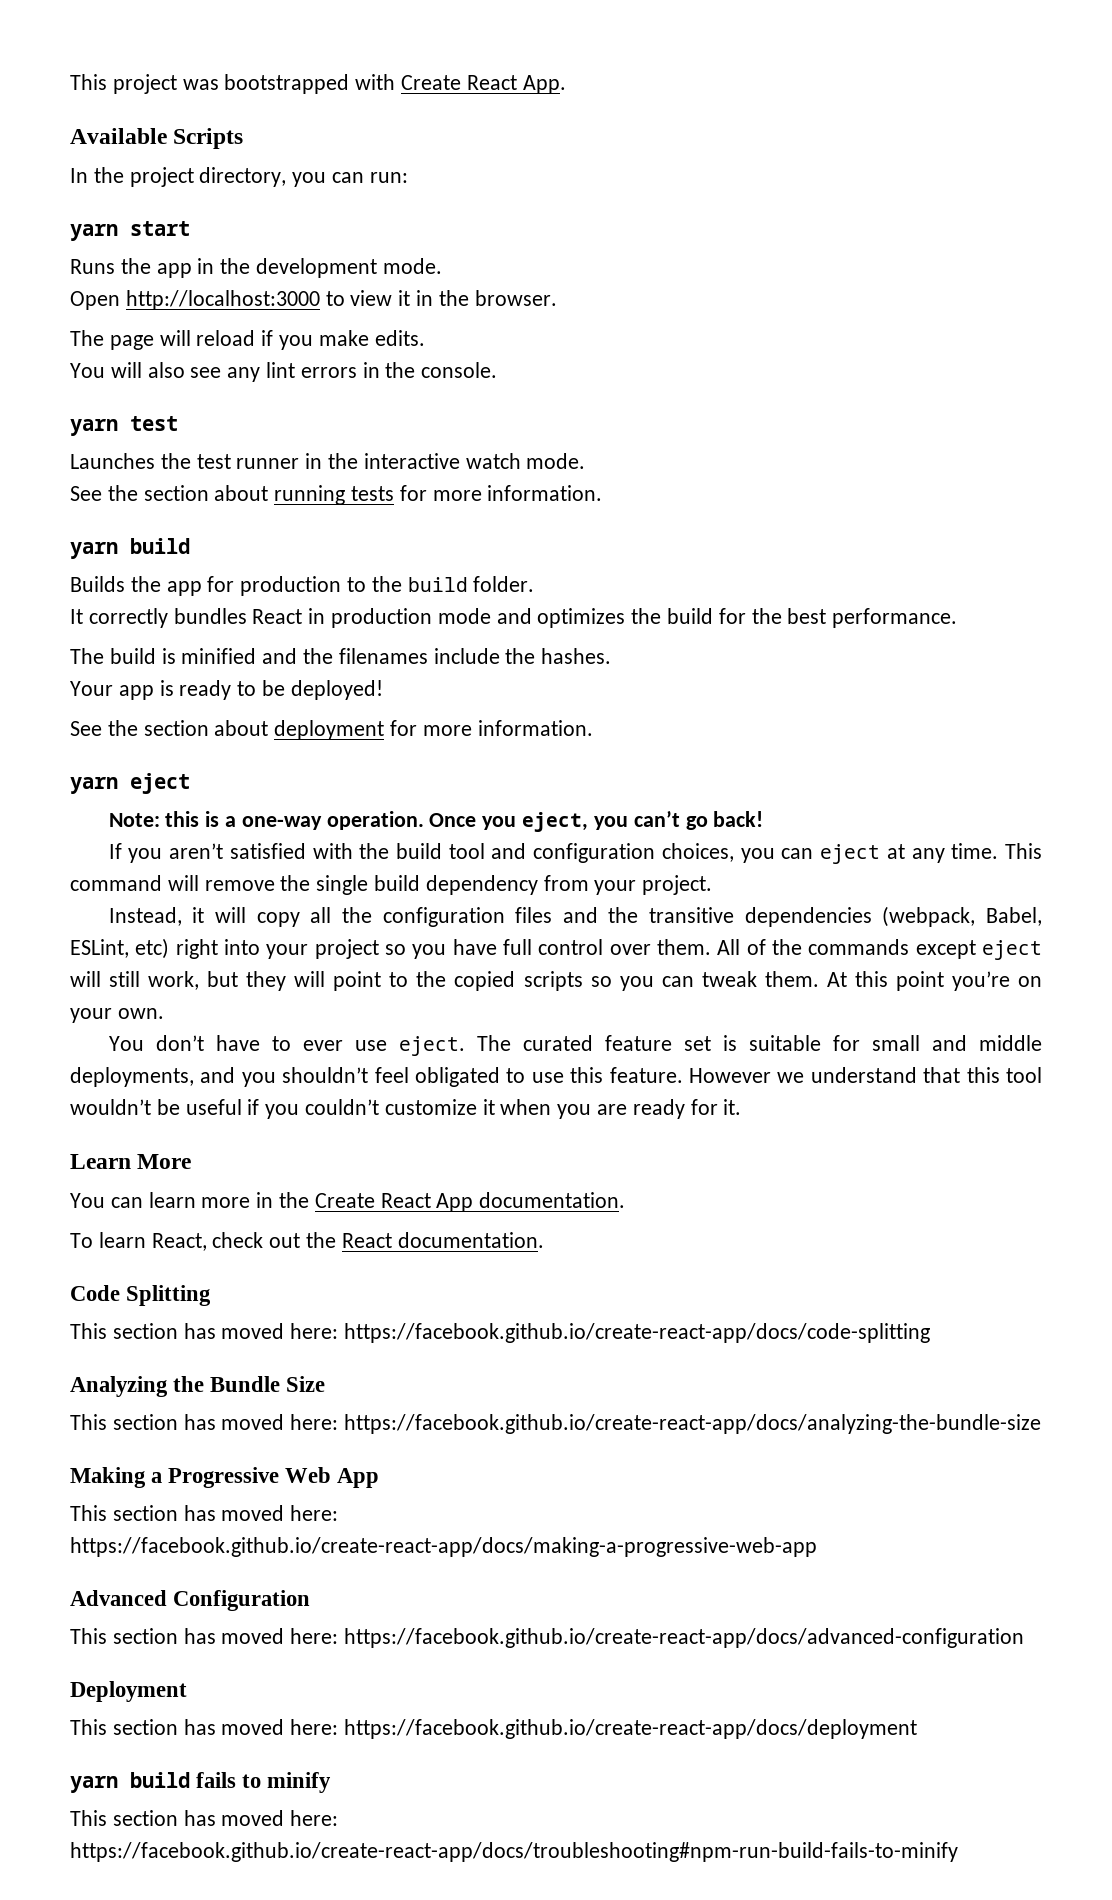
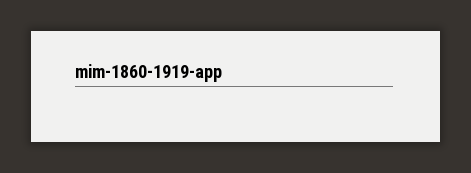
- This project was bootstrapped with Create React App.
- Available Scripts
- In the project directory, you can run:
- yarn start
- Runs the app in the development mode.
- Open http://localhost:3000 to view it in the browser.
- The page will reload if you make edits.
- You will also see any lint errors in the console.
- yarn test
- Launches the test runner in the interactive watch mode.
- See the section about running tests for more information.
- yarn build
- Builds the app for production to the build folder.
- It correctly bundles React in production mode and optimizes the build for the best performance.
- The build is minified and the filenames include the hashes.
- Your app is ready to be deployed!
- See the section about deployment for more information.
- yarn eject
- Note: this is a one-way operation. Once you eject, you can’t go back!
- If you aren’t satisfied with the build tool and configuration choices, you can eject at any time. This command will remove the single build dependency from your project.
- Instead, it will copy all the configuration files and the transitive dependencies (webpack, Babel, ESLint, etc) right into your project so you have full control over them. All of the commands except eject will still work, but they will point to the copied scripts so you can tweak them. At this point you’re on your own.
- You don’t have to ever use eject. The curated feature set is suitable for small and middle deployments, and you shouldn’t feel obligated to use this feature. However we understand that this tool wouldn’t be useful if you couldn’t customize it when you are ready for it.
- Learn More
- You can learn more in the Create React App documentation.
- To learn React, check out the React documentation.
- Code Splitting
- This section has moved here: https://facebook.github.io/create-react-app/docs/code-splitting
- Analyzing the Bundle Size
- This section has moved here: https://facebook.github.io/create-react-app/docs/analyzing-the-bundle-size
- Making a Progressive Web App
- This section has moved here: https://facebook.github.io/create-react-app/docs/making-a-progressive-web-app
- Advanced Configuration
- This section has moved here: https://facebook.github.io/create-react-app/docs/advanced-configuration
- Deployment
- This section has moved here: https://facebook.github.io/create-react-app/docs/deployment
- yarn build fails to minify
- This section has moved here: https://facebook.github.io/create-react-app/docs/troubleshooting#npm-run-build-fails-to-minify
+ mim-1860-1919-app

